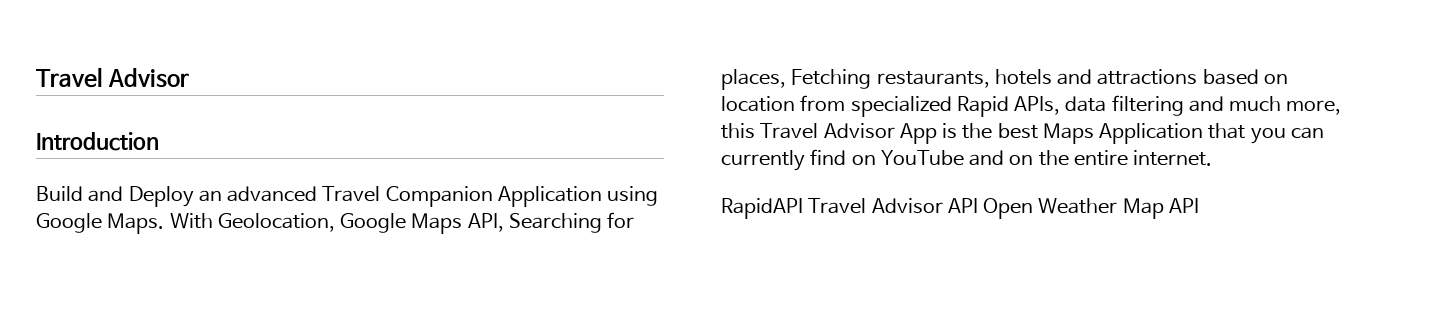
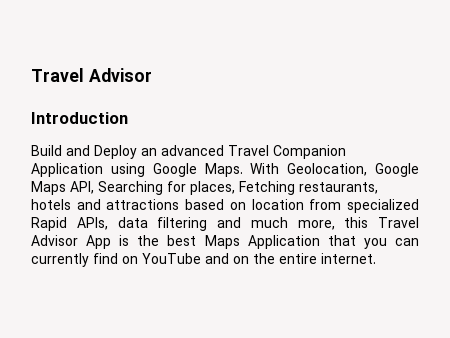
- RapidAPI Travel Advisor API Open Weather Map API

